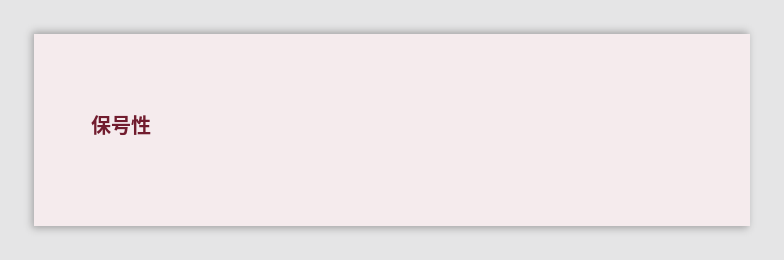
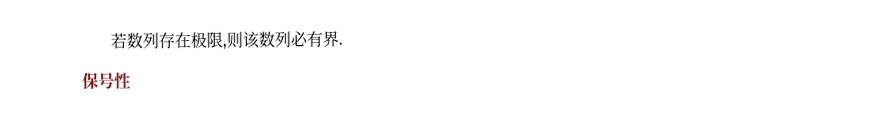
+ 若数列存在极限,则该数列必有界.

